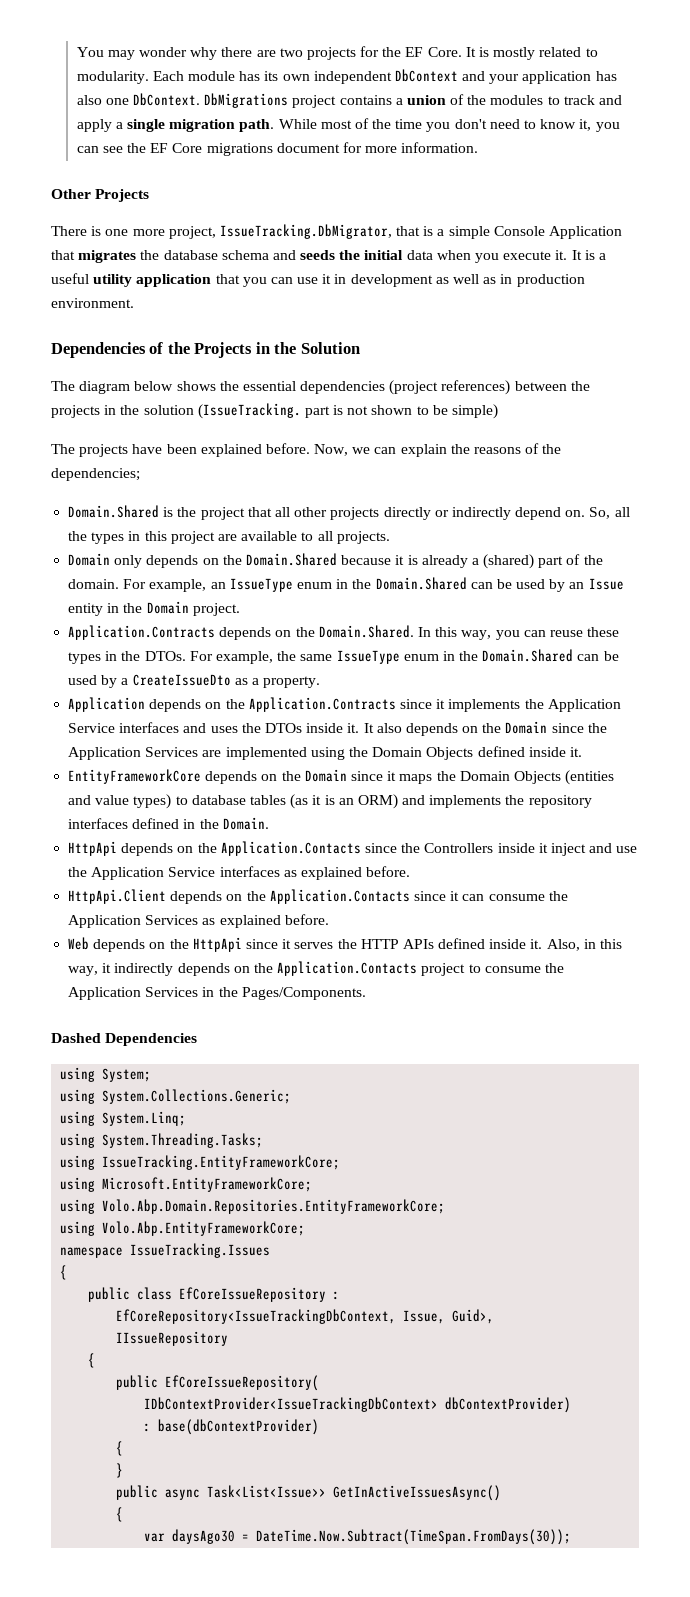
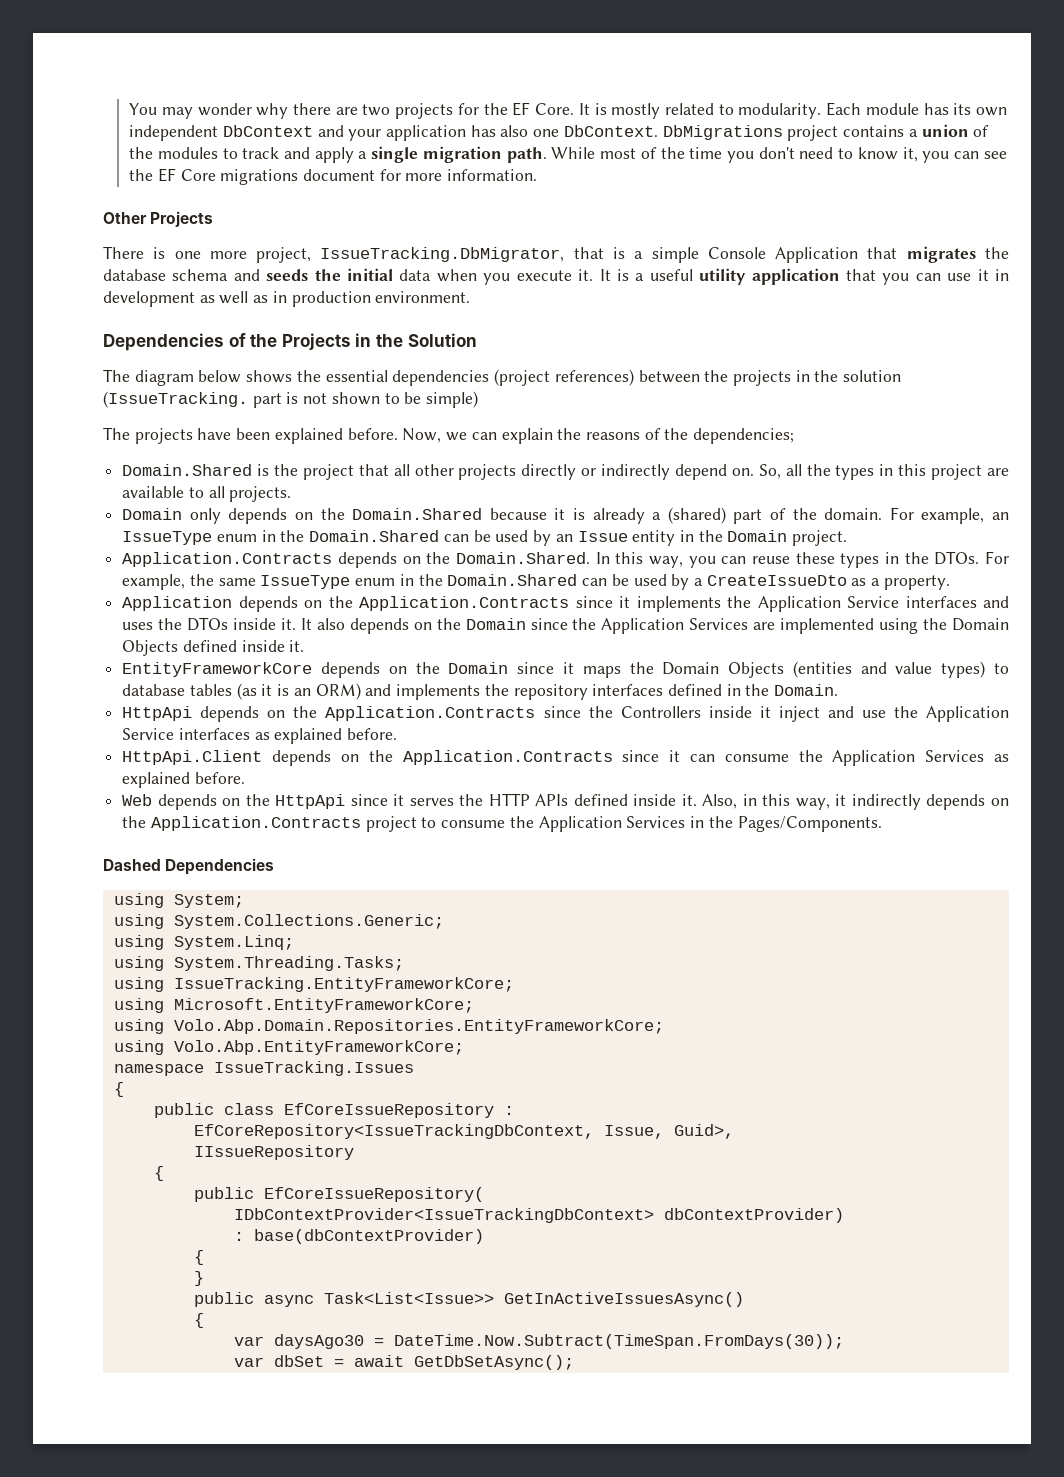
- HttpApi depends on the Application.Contacts since the Controllers inside it inject and use the Application Service interfaces as explained before.
+ HttpApi depends on the Application.Contracts since the Controllers inside it inject and use the Application Service interfaces as explained before.
- HttpApi.Client depends on the Application.Contacts since it can consume the Application Services as explained before.
+ HttpApi.Client depends on the Application.Contracts since it can consume the Application Services as explained before.
- Also, in this way, it indirectly depends on the Application.Contacts project to consume the Application Services in the Pages/Components.
+ Also, in this way, it indirectly depends on the Application.Contracts project to consume the Application Services in the Pages/Components.
+ var dbSet = await GetDbSetAsync();

